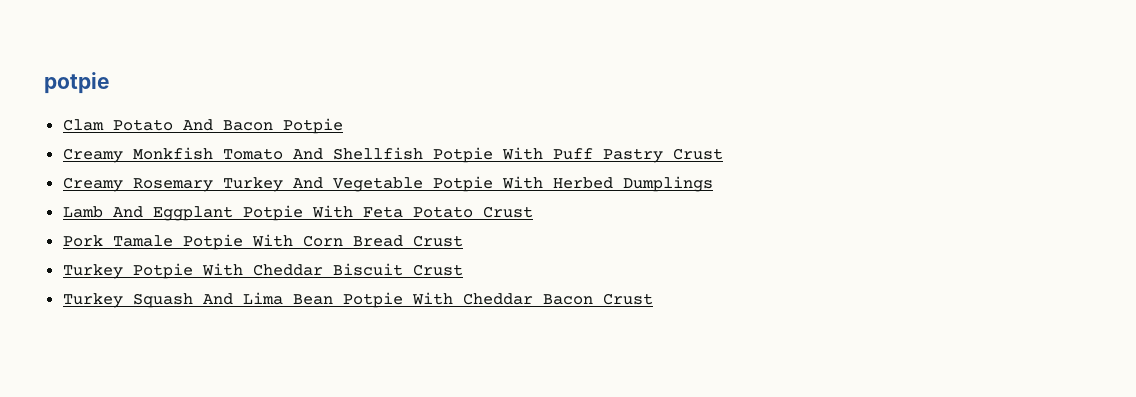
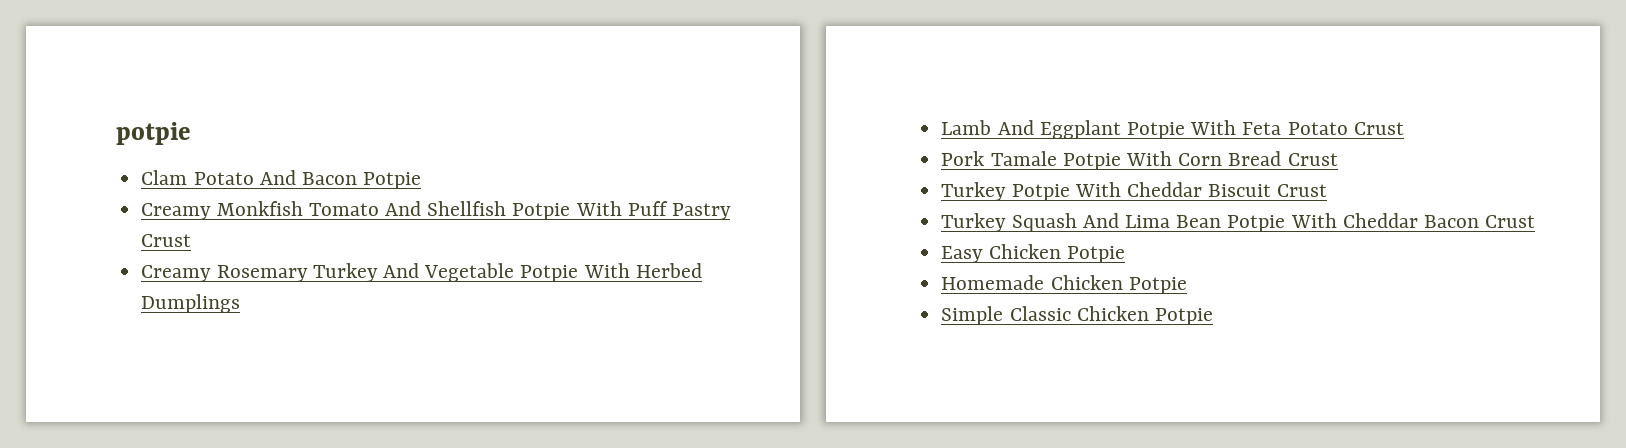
+ Easy Chicken Potpie
+ Homemade Chicken Potpie
+ Simple Classic Chicken Potpie

